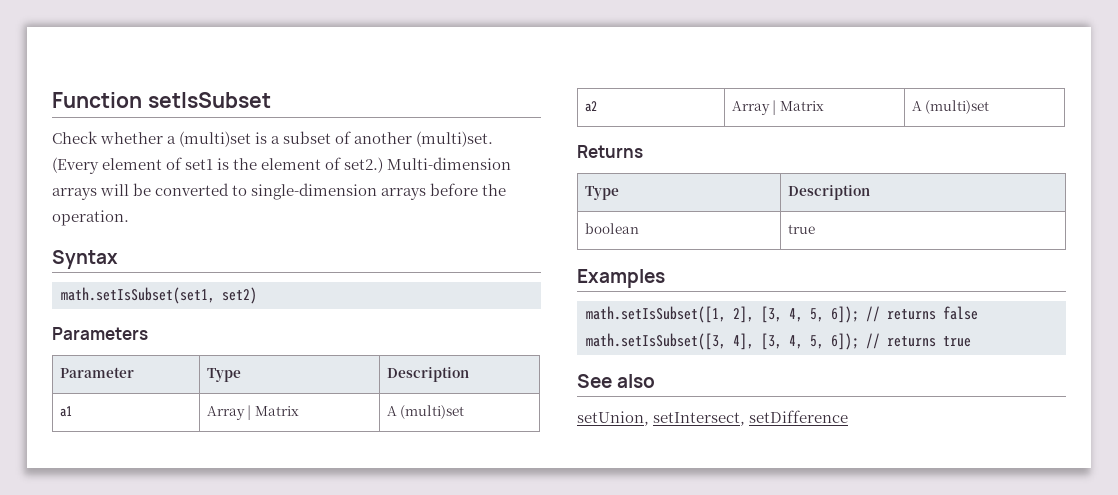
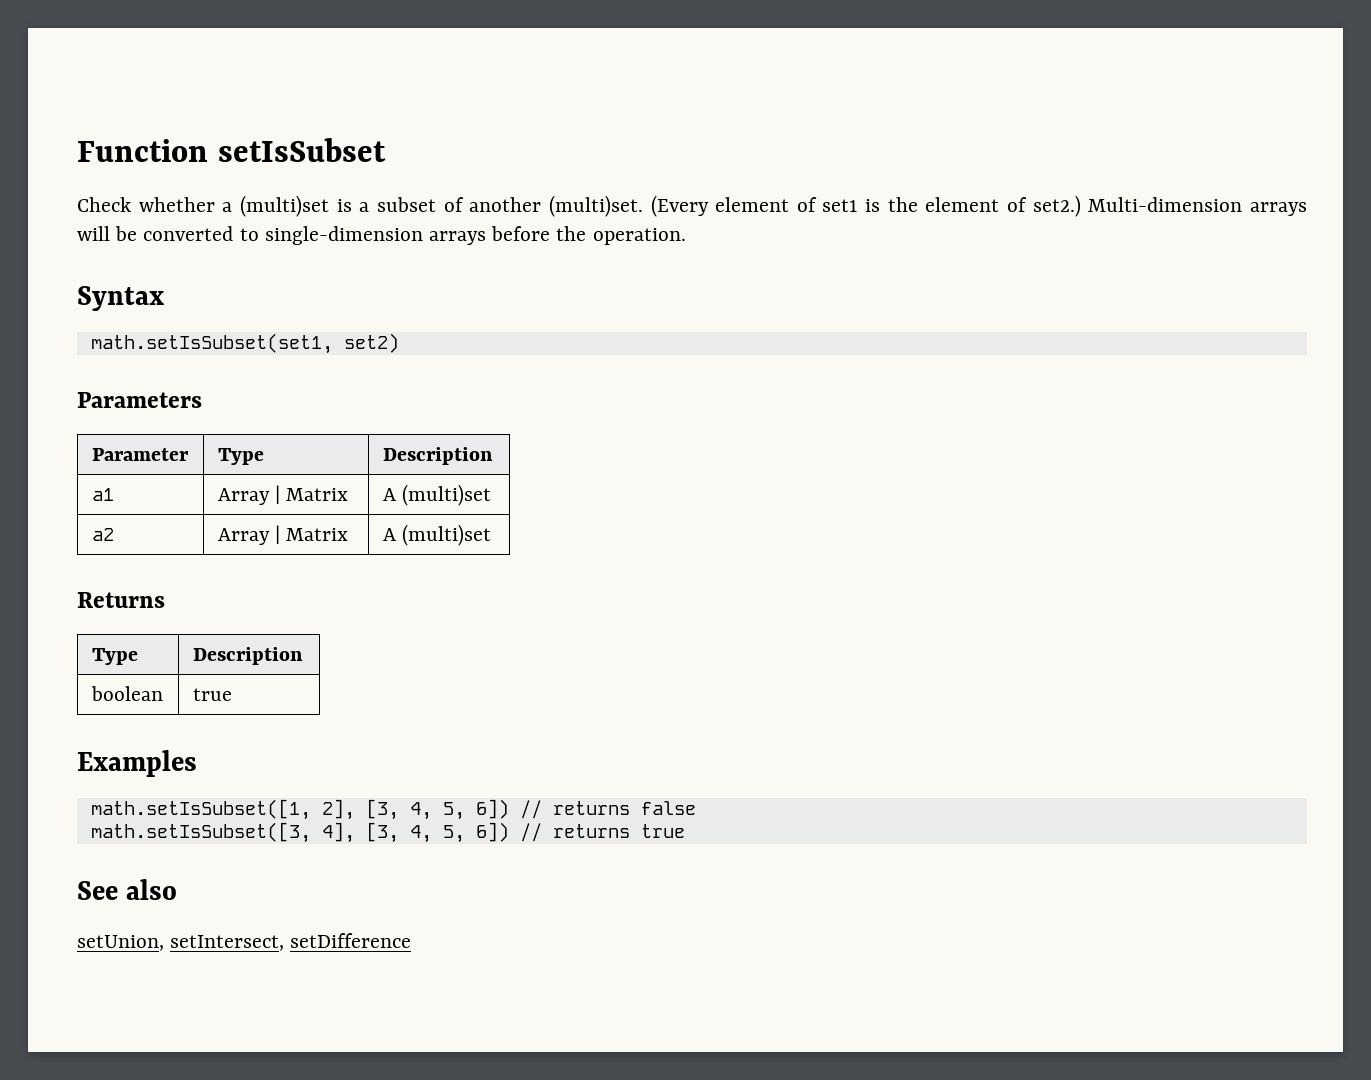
- math.setIsSubset([1, 2], [3, 4, 5, 6]); // returns false
+ math.setIsSubset([1, 2], [3, 4, 5, 6]) // returns false
- math.setIsSubset([3, 4], [3, 4, 5, 6]); // returns true
+ math.setIsSubset([3, 4], [3, 4, 5, 6]) // returns true

